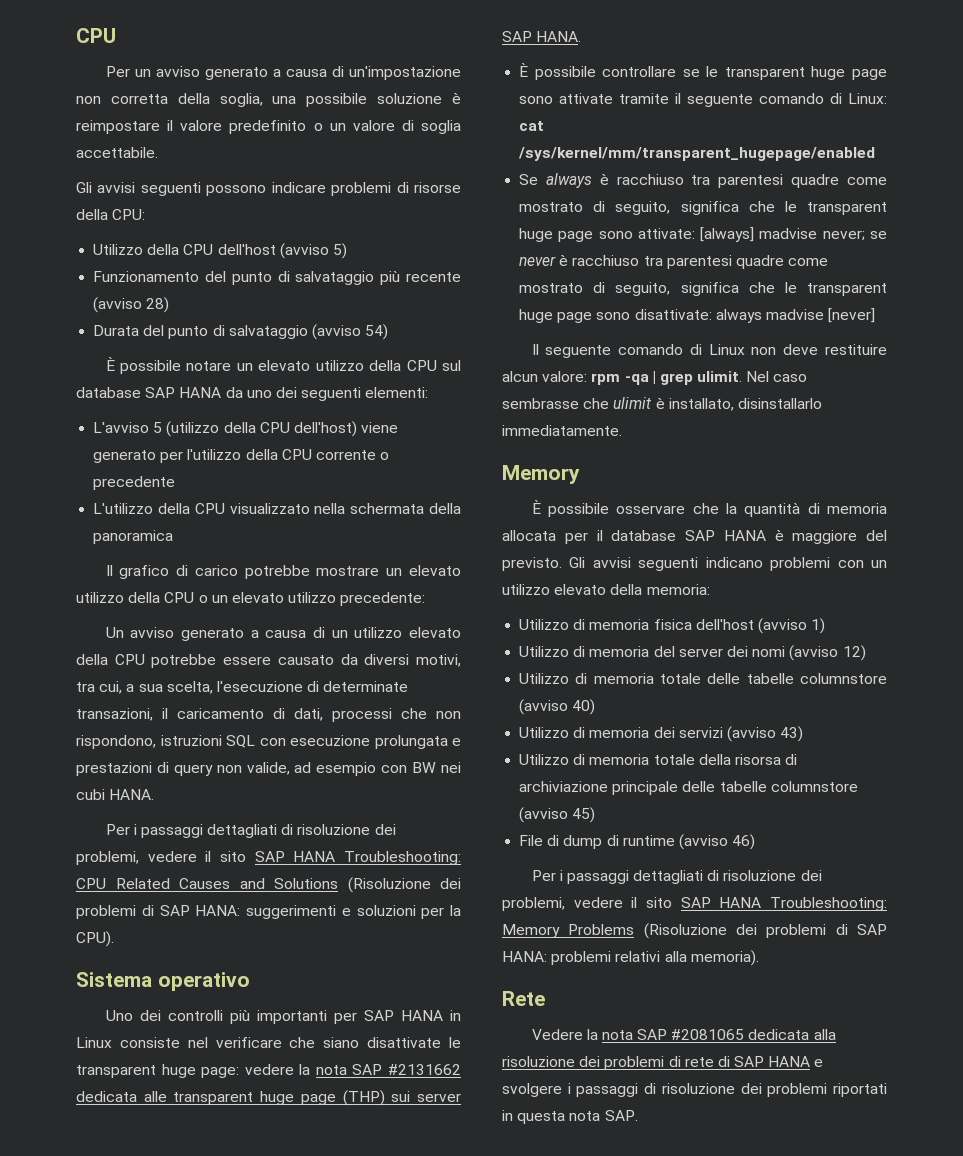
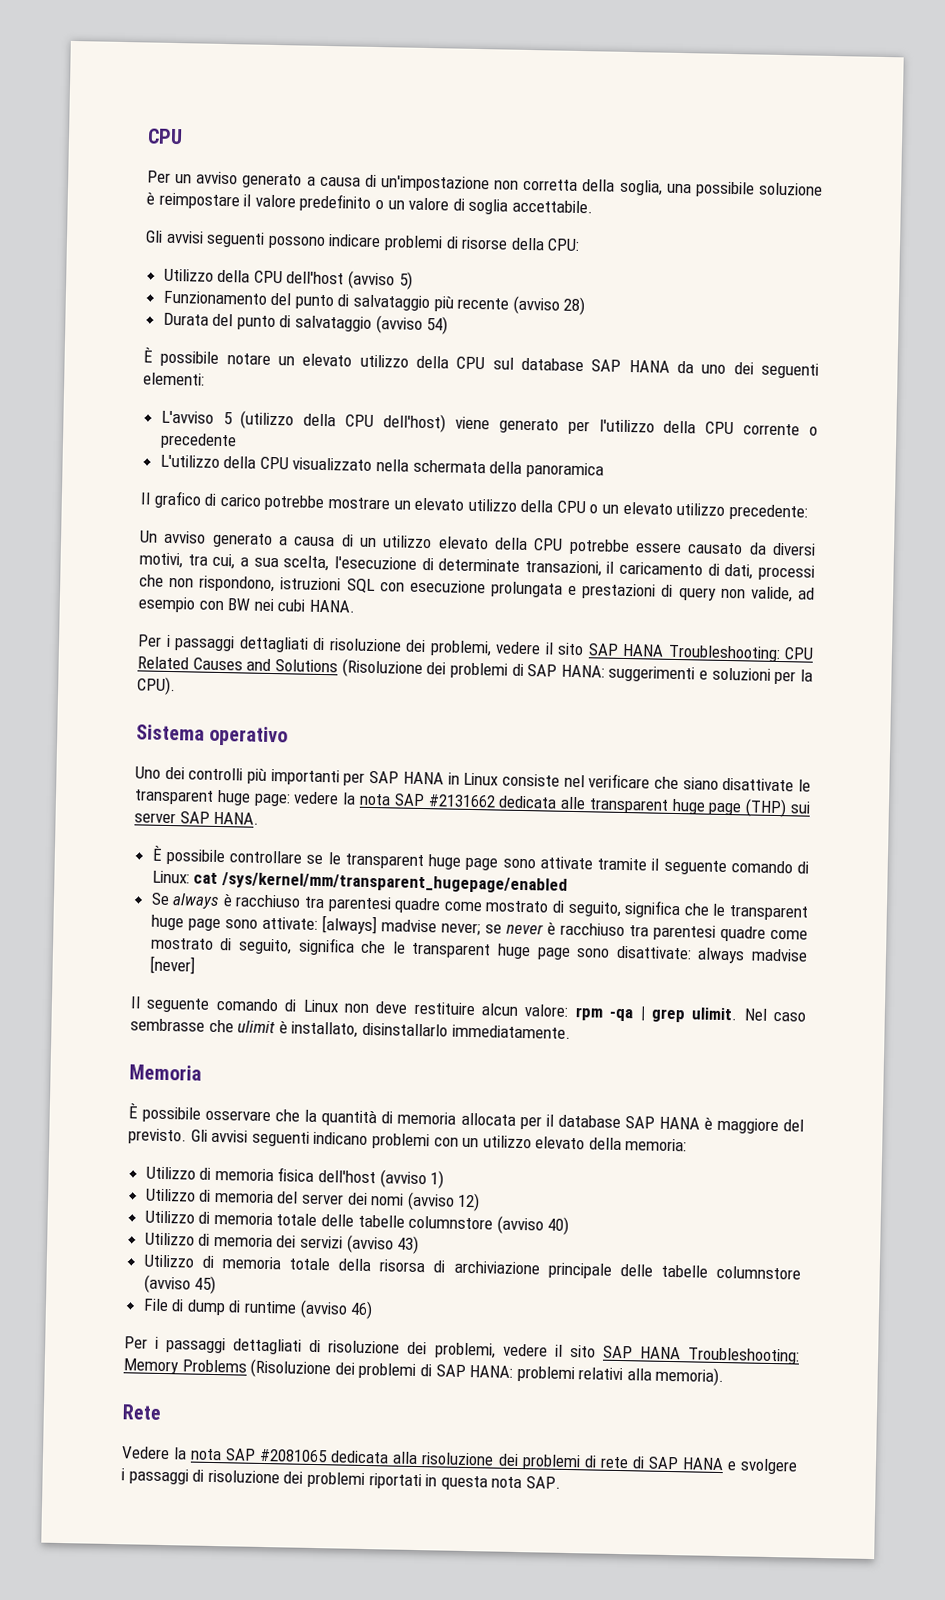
  Nel caso sembrasse che ulimit è installato, disinstallarlo immediatamente.
- Memory
+ Memoria

